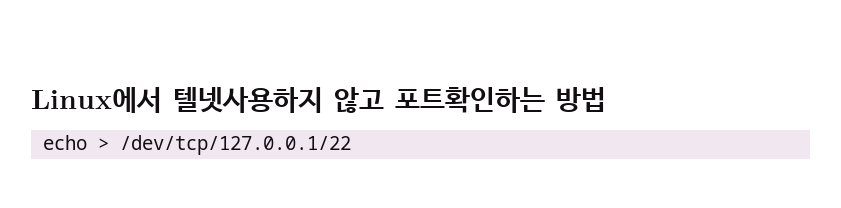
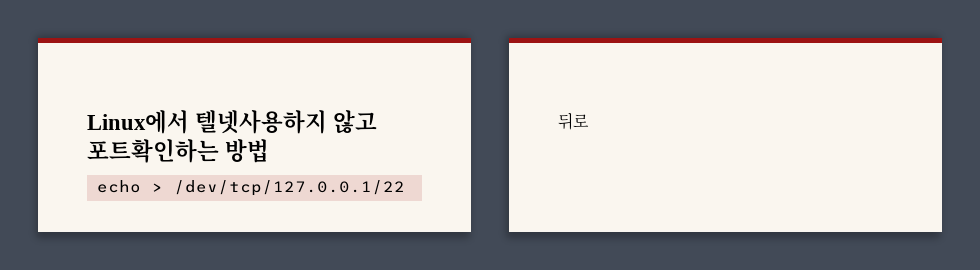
+ 뒤로

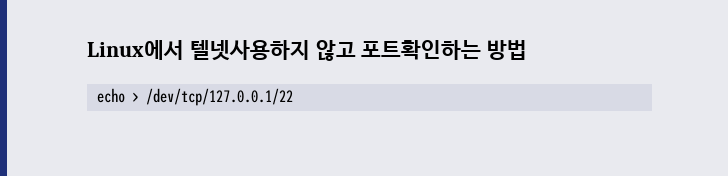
- 뒤로

